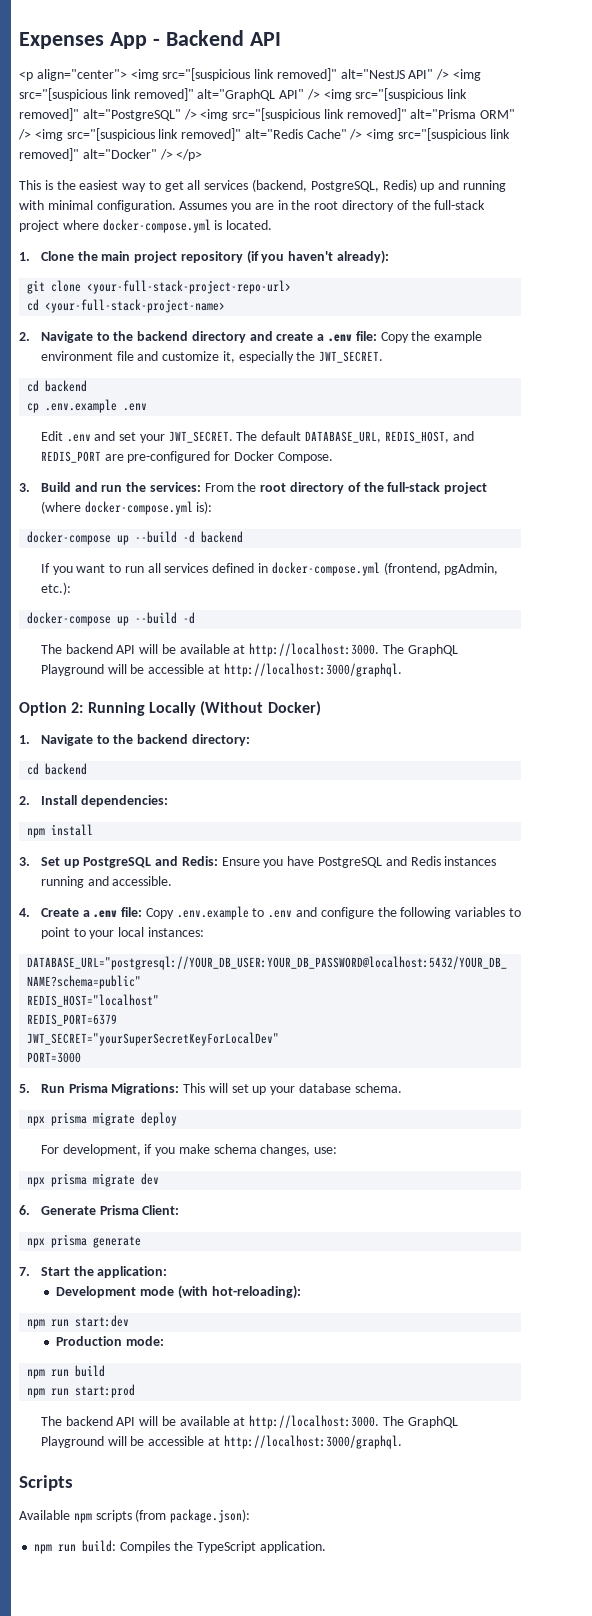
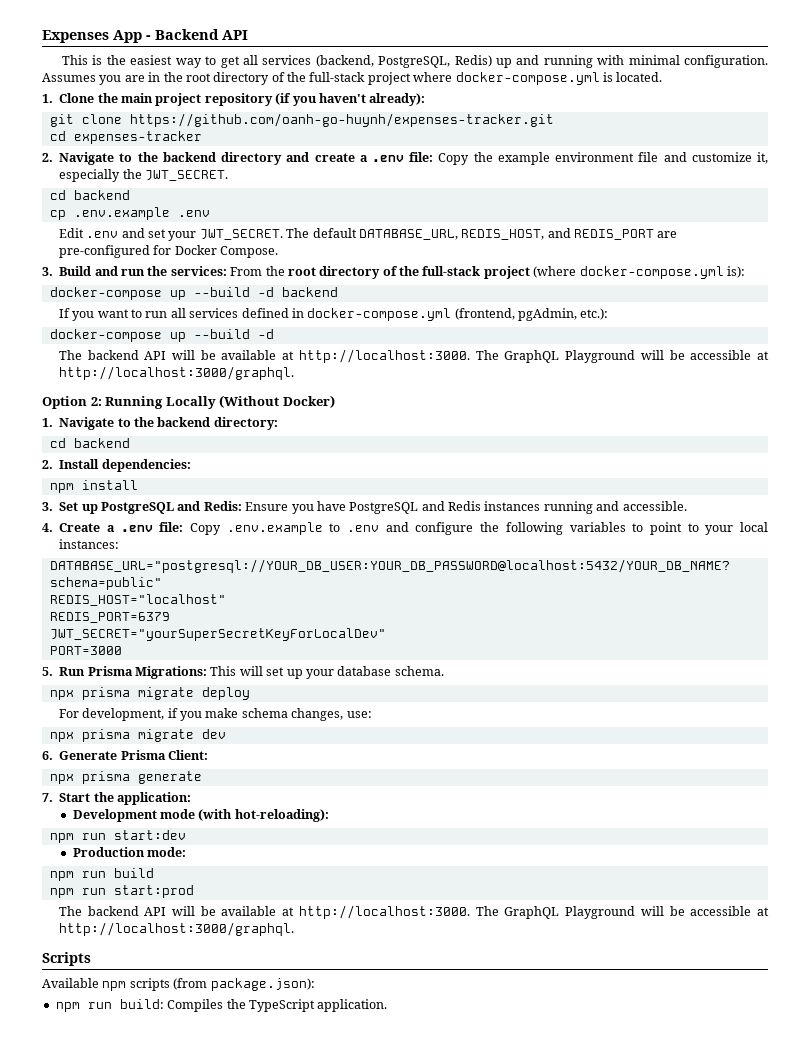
- <p align="center"> <img src="[suspicious link removed]" alt="NestJS API" /> <img src="[suspicious link removed]" alt="GraphQL API" /> <img src="[suspicious link removed]" alt="PostgreSQL" /> <img src="[suspicious link removed]" alt="Prisma ORM" /> <img src="[suspicious link removed]" alt="Redis Cache" /> <img src="[suspicious link removed]" alt="Docker" /> </p>
- git clone <your-full-stack-project-repo-url>
- cd <your-full-stack-project-name>
+ git clone https://github.com/oanh-go-huynh/expenses-tracker.git
+ cd expenses-tracker

